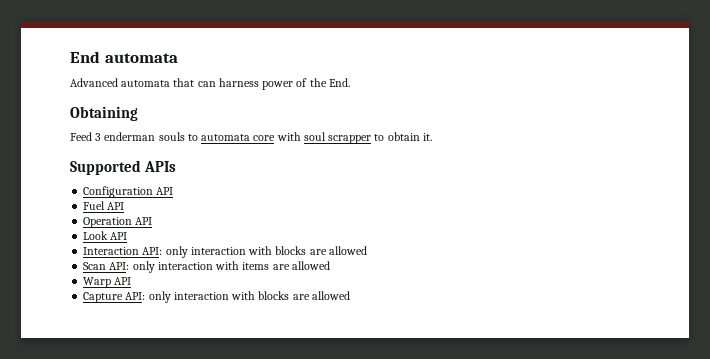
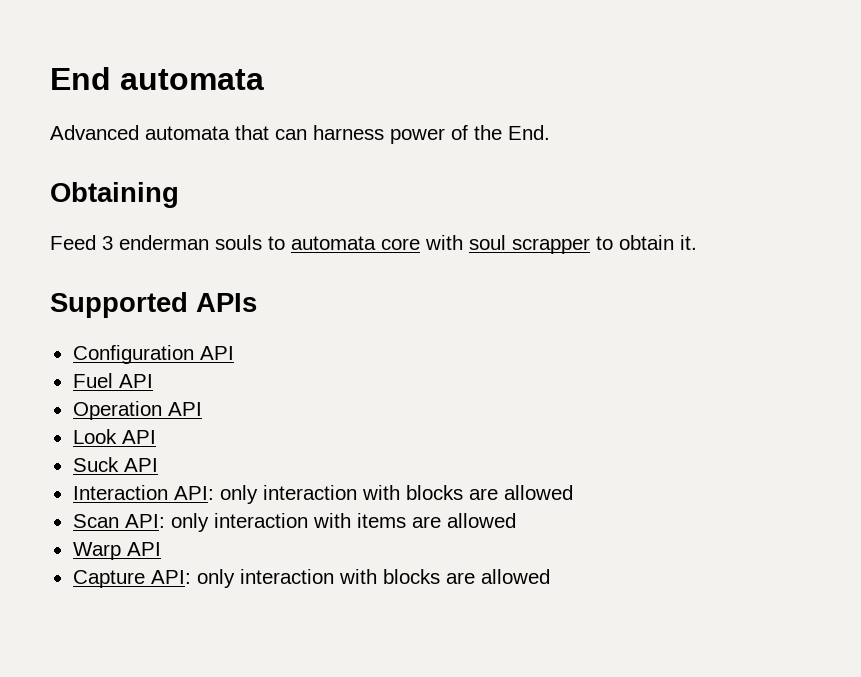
+ Suck API

